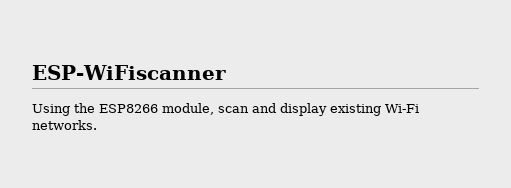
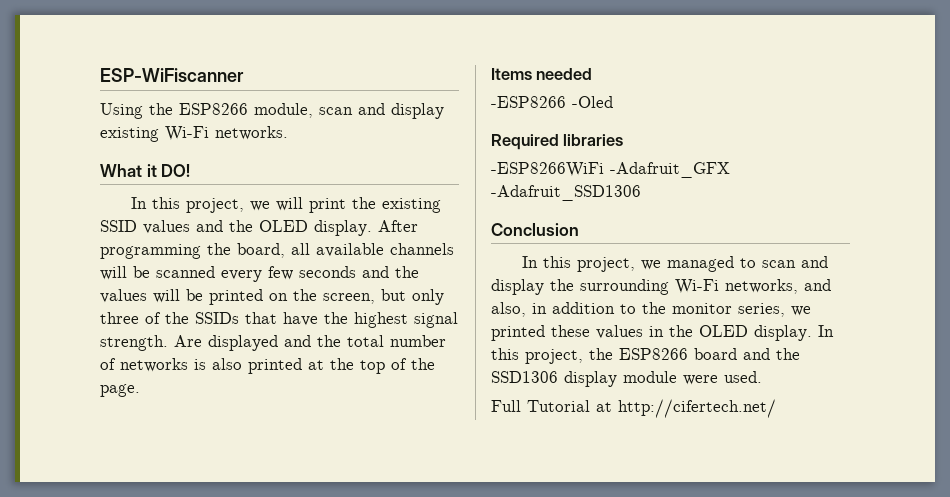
+ What it DO!
+ In this project, we will print the existing SSID values and the OLED display. After programming the board, all available channels will be scanned every few seconds and the values will be printed on the screen, but only three of the SSIDs that have the highest signal strength. Are displayed and the total number of networks is also printed at the top of the page.
+ Items needed
+ -ESP8266 -Oled
+ Required libraries
+ -ESP8266WiFi -Adafruit_GFX -Adafruit_SSD1306
+ Conclusion
+ In this project, we managed to scan and display the surrounding Wi-Fi networks, and also, in addition to the monitor series, we printed these values in the OLED display. In this project, the ESP8266 board and the SSD1306 display module were used.
+ Full Tutorial at http://cifertech.net/

